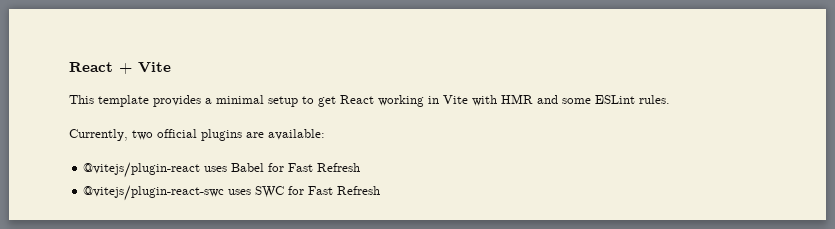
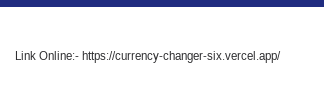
- React + Vite
- This template provides a minimal setup to get React working in Vite with HMR and some ESLint rules.
- Currently, two official plugins are available:
- @vitejs/plugin-react uses Babel for Fast Refresh
- @vitejs/plugin-react-swc uses SWC for Fast Refresh
+ Link Online:- https://currency-changer-six.vercel.app/

